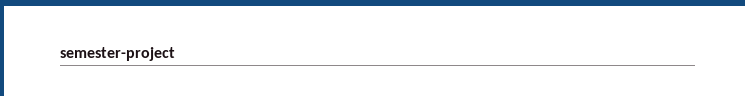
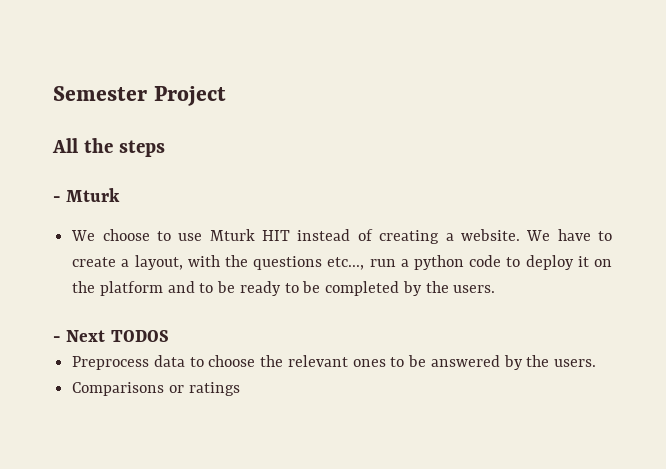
- semester-project
+ Semester Project
+ All the steps
+ - Mturk
+ We choose to use Mturk HIT instead of creating a website. We have to create a layout, with the questions etc..., run a python code to deploy it on the platform and to be ready to be completed by the users.
+ - Next TODOS
+ Preprocess data to choose the relevant ones to be answered by the users.
+ Comparisons or ratings

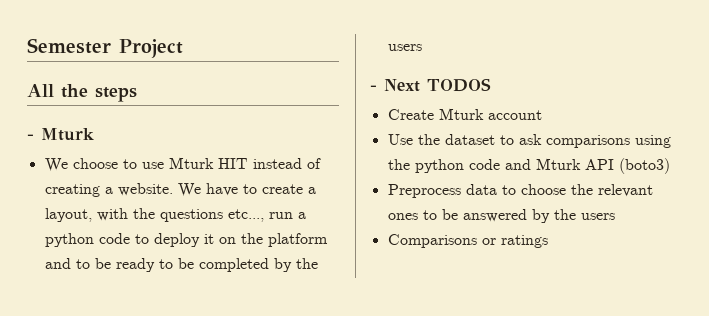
- We have to create a layout, with the questions etc..., run a python code to deploy it on the platform and to be ready to be completed by the users.
+ We have to create a layout, with the questions etc..., run a python code to deploy it on the platform and to be ready to be completed by the users
+ Create Mturk account
+ Use the dataset to ask comparisons using the python code and Mturk API (boto3)
- Preprocess data to choose the relevant ones to be answered by the users.
+ Preprocess data to choose the relevant ones to be answered by the users

